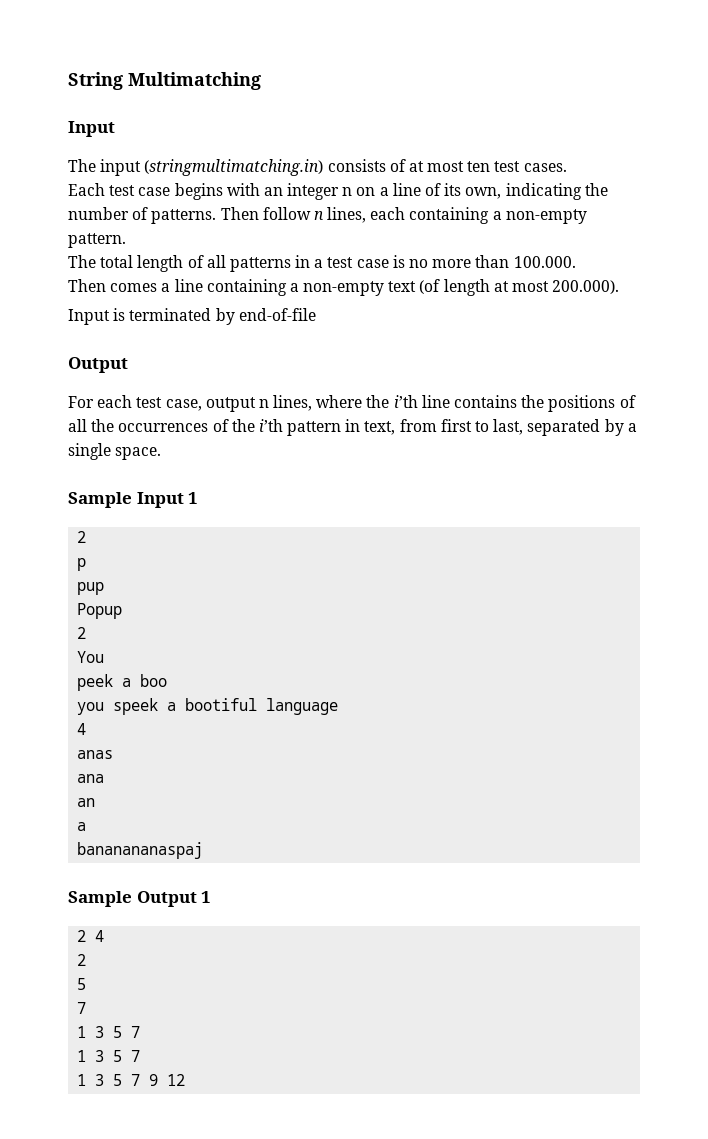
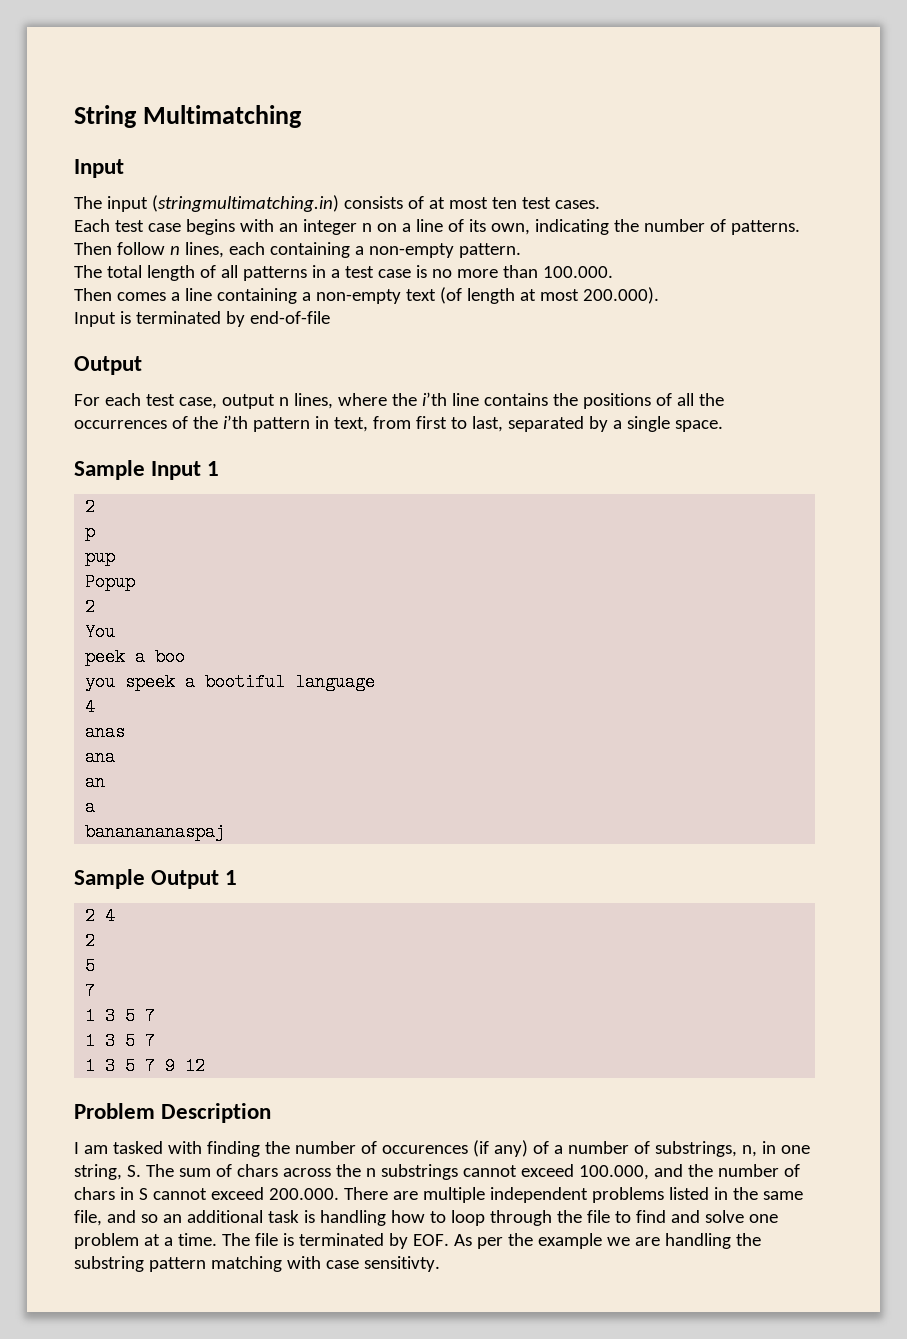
+ Problem Description
+ I am tasked with finding the number of occurences (if any) of a number of substrings, n, in one string, S. The sum of chars across the n substrings cannot exceed 100.000, and the number of chars in S cannot exceed 200.000. There are multiple independent problems listed in the same file, and so an additional task is handling how to loop through the file to find and solve one problem at a time. The file is terminated by EOF. As per the example we are handling the substring pattern matching with case sensitivty.

